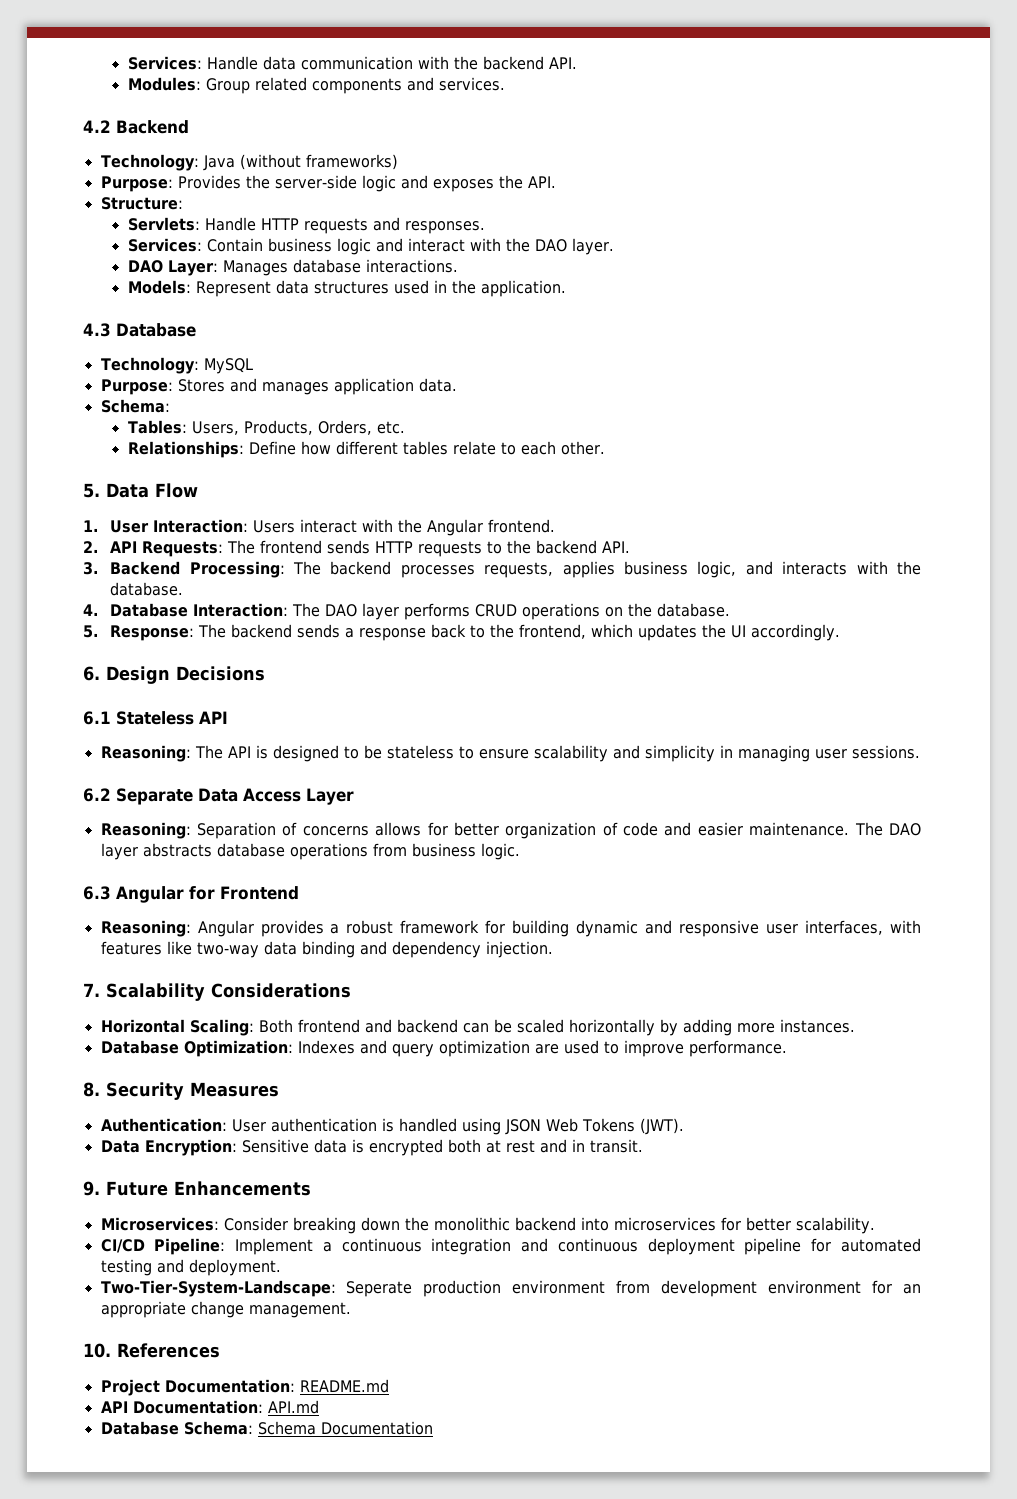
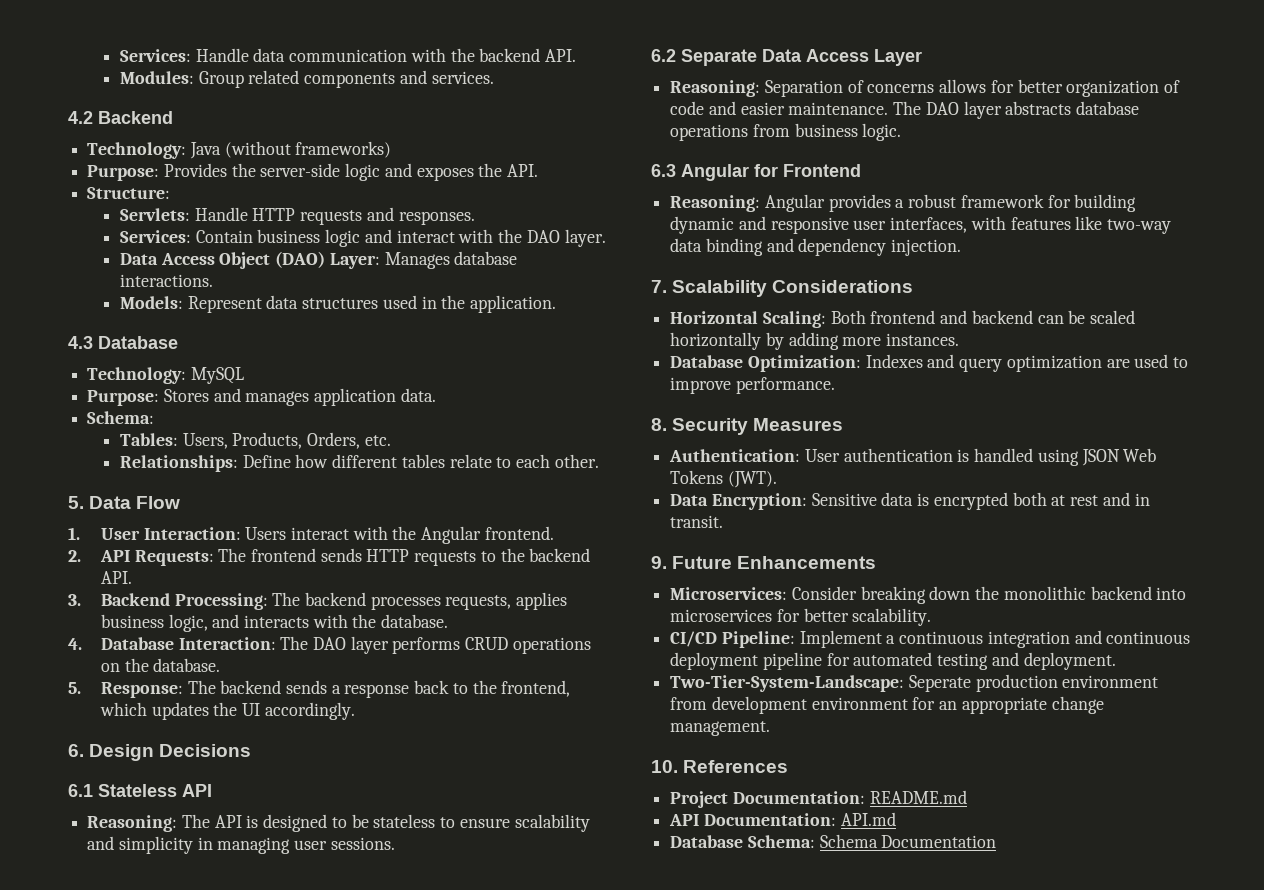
- DAO Layer: Manages database interactions.
+ Data Access Object (DAO) Layer: Manages database interactions.

